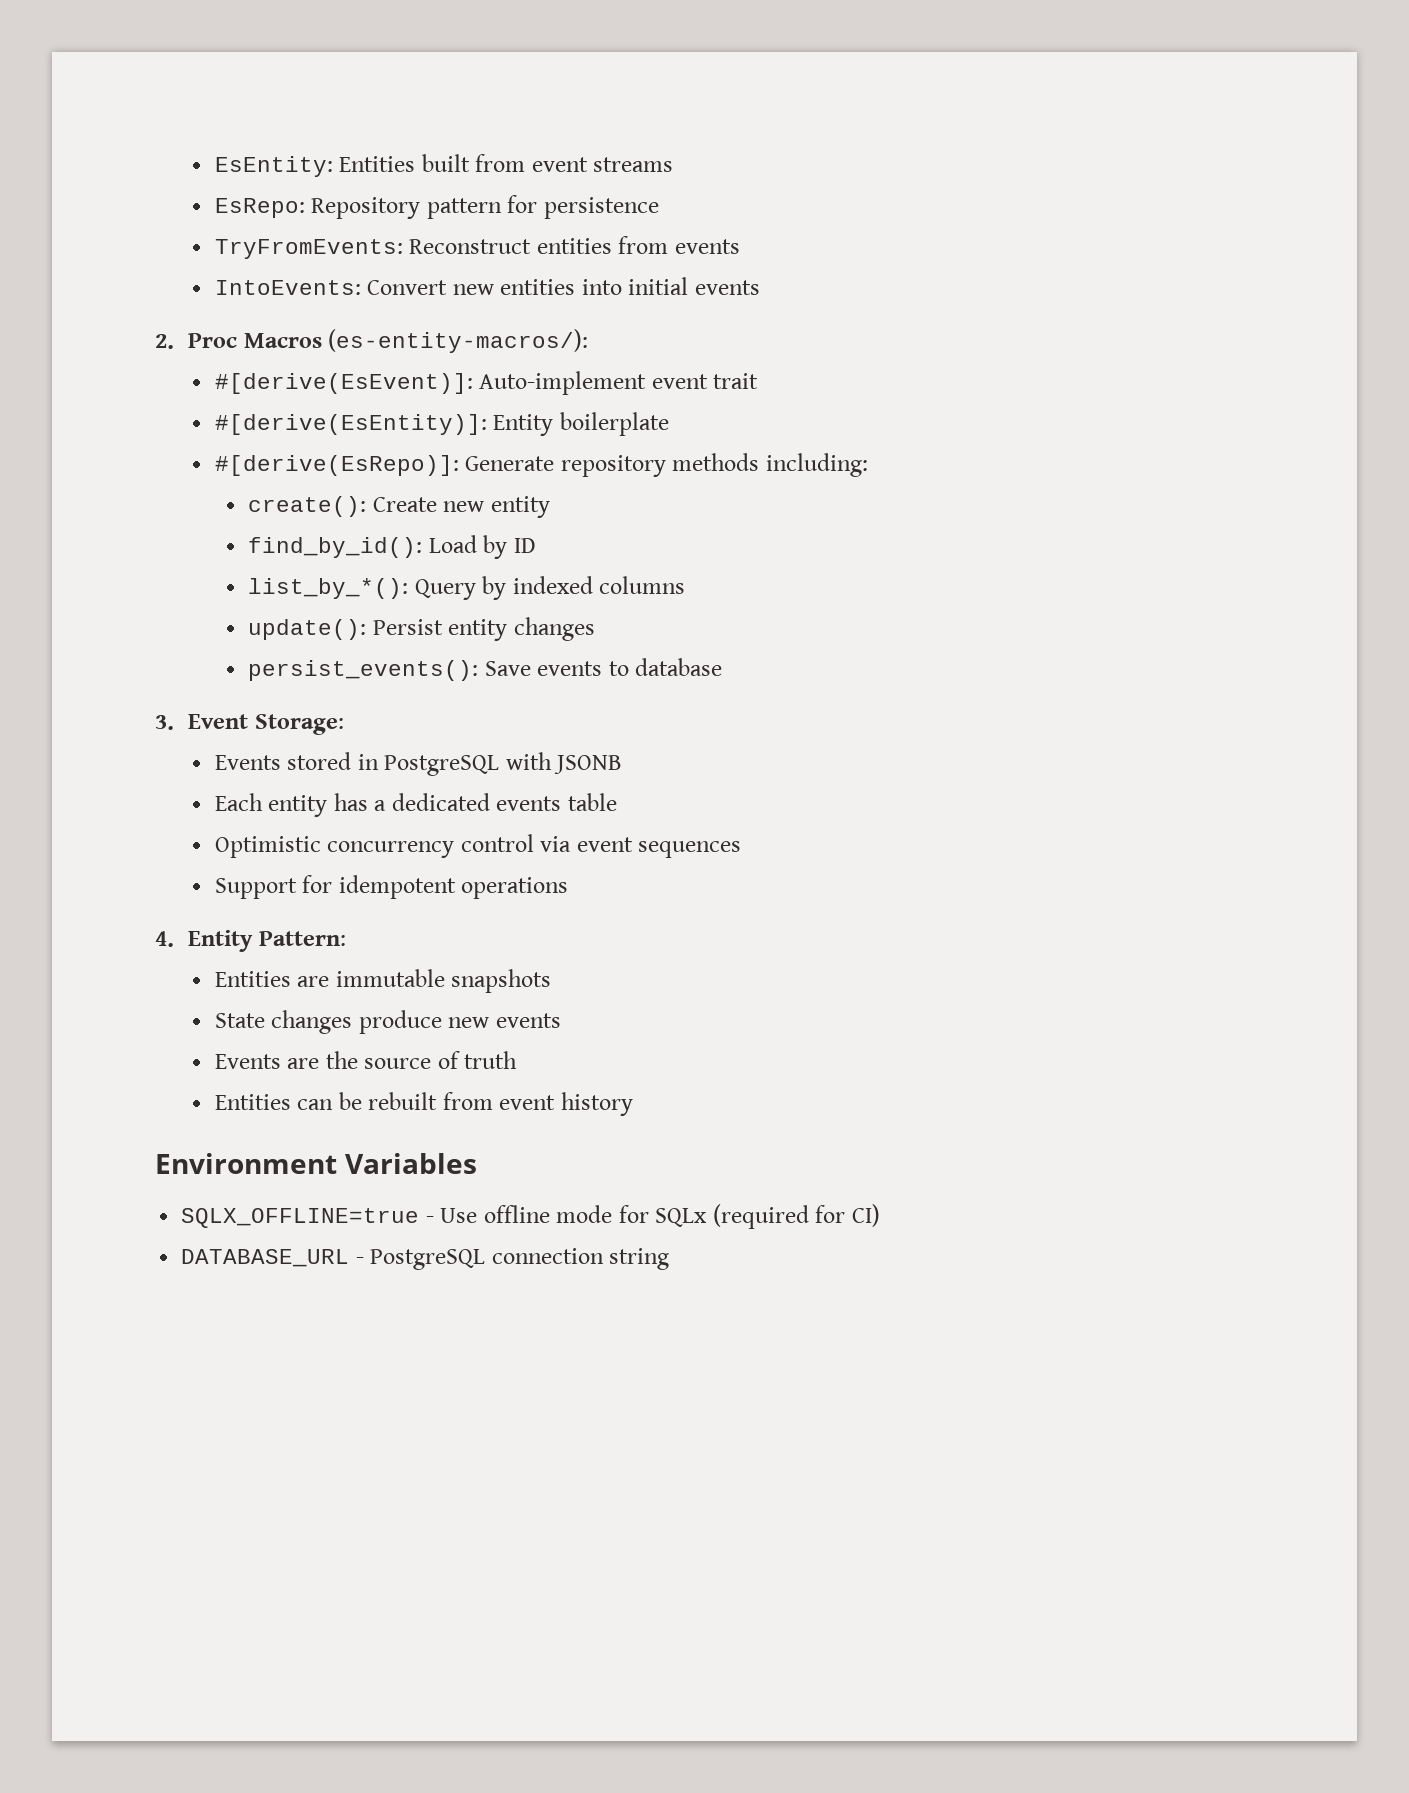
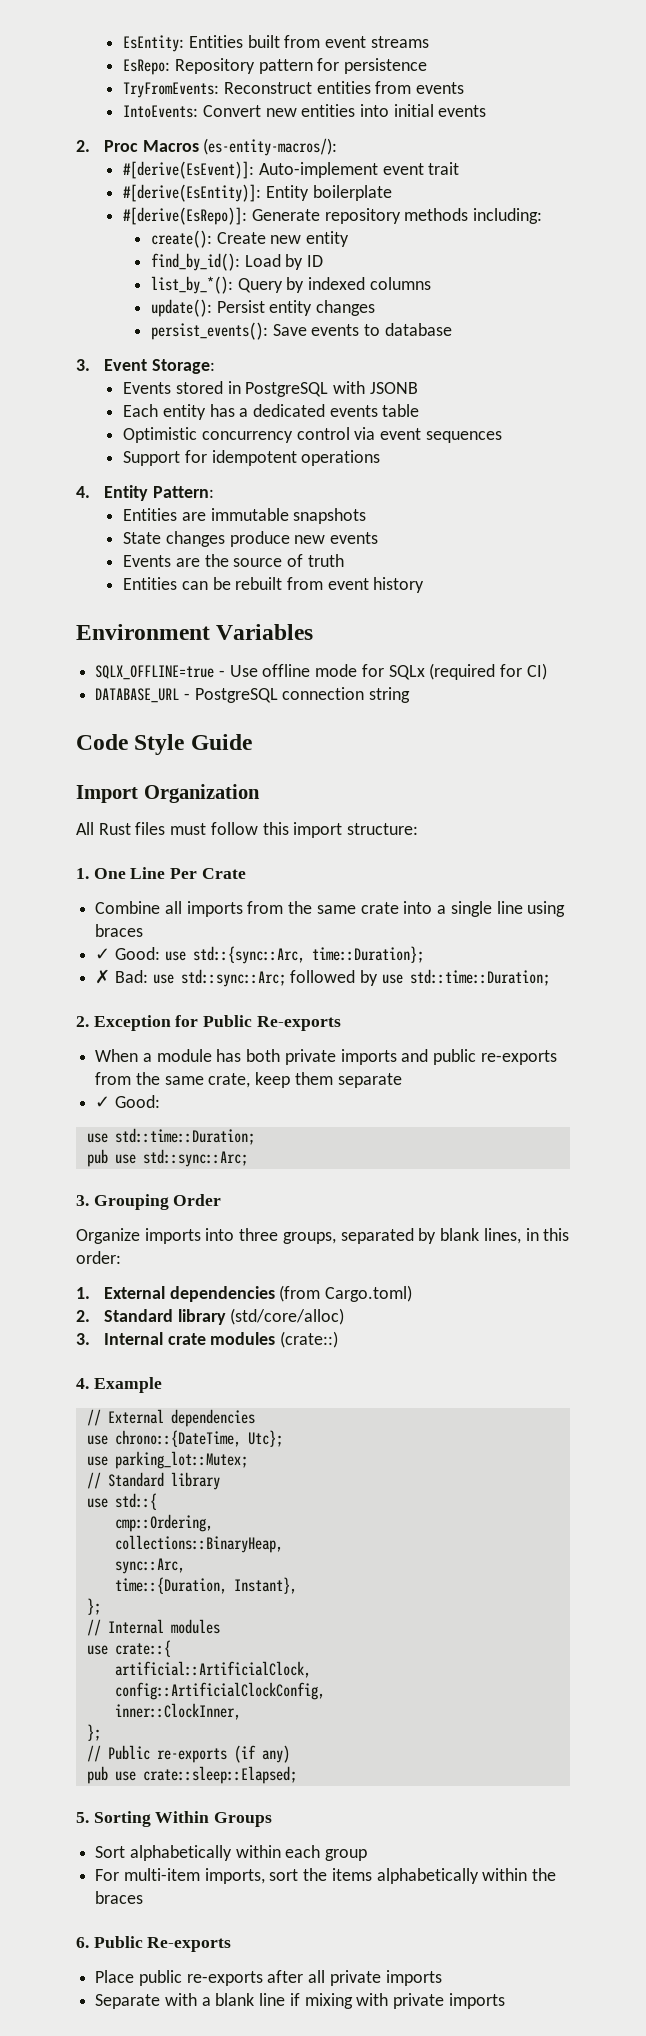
+ Code Style Guide
+ Import Organization
+ All Rust files must follow this import structure:
+ 1. One Line Per Crate
+ Combine all imports from the same crate into a single line using braces
+ ✓ Good: use std::{sync::Arc, time::Duration};
+ ✗ Bad: use std::sync::Arc; followed by use std::time::Duration;
+ 2. Exception for Public Re-exports
+ When a module has both private imports and public re-exports from the same crate, keep them separate
+ ✓ Good:
+ use std::time::Duration;
+ pub use std::sync::Arc;
+ 3. Grouping Order
+ Organize imports into three groups, separated by blank lines, in this order:
+ 1. External dependencies (from Cargo.toml)
+ 2. Standard library (std/core/alloc)
+ 3. Internal crate modules (crate::)
+ 4. Example
+ // External dependencies
+ use chrono::{DateTime, Utc};
+ use parking_lot::Mutex;
+ // Standard library
+ use std::{
+ cmp::Ordering,
+ collections::BinaryHeap,
+ sync::Arc,
+ time::{Duration, Instant},
+ };
+ // Internal modules
+ use crate::{
+ artificial::ArtificialClock,
+ config::ArtificialClockConfig,
+ inner::ClockInner,
+ };
+ // Public re-exports (if any)
+ pub use crate::sleep::Elapsed;
+ 5. Sorting Within Groups
+ Sort alphabetically within each group
+ For multi-item imports, sort the items alphabetically within the braces
+ 6. Public Re-exports
+ Place public re-exports after all private imports
+ Separate with a blank line if mixing with private imports

